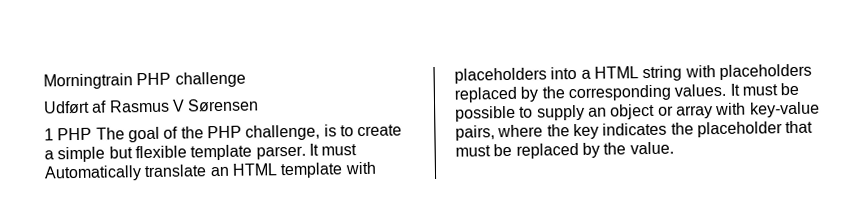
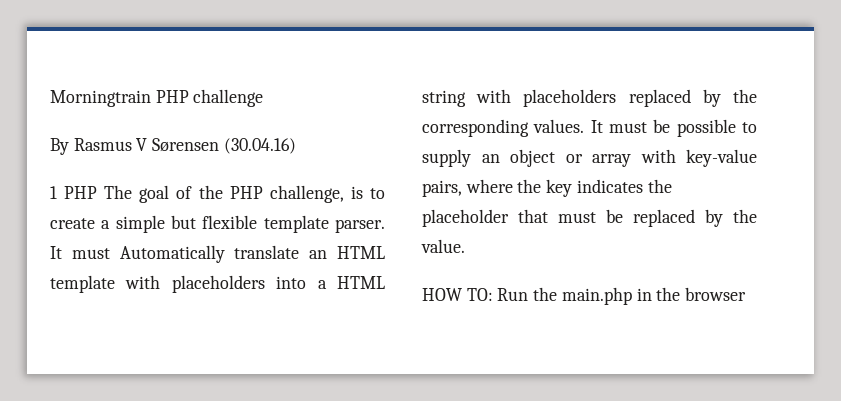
- Udført af Rasmus V Sørensen
+ By Rasmus V Sørensen (30.04.16)
+ HOW TO: Run the main.php in the browser

